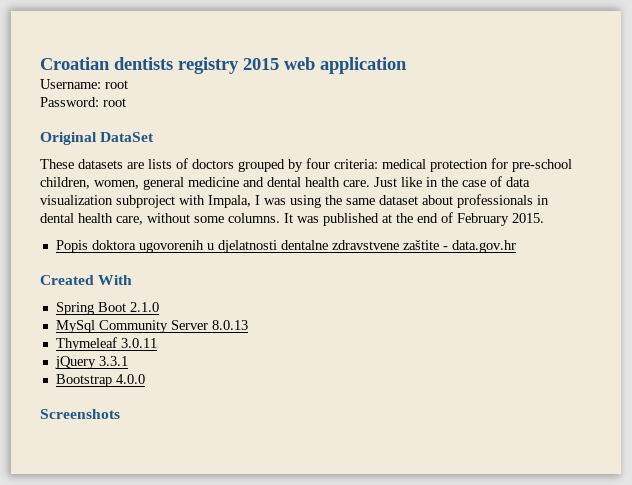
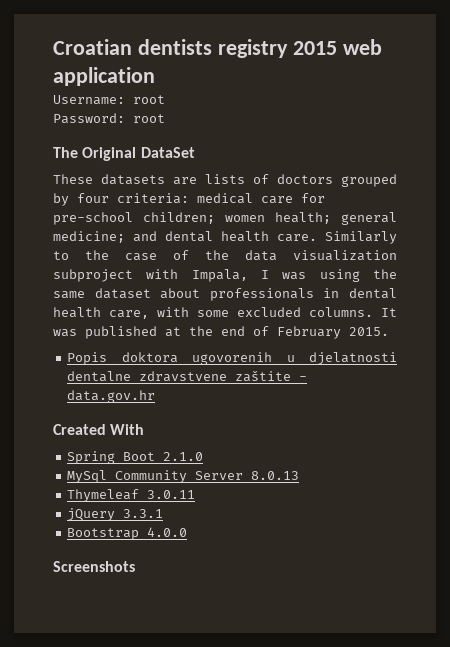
- Original DataSet
+ The Original DataSet
- These datasets are lists of doctors grouped by four criteria: medical protection for pre-school children, women, general medicine and dental health care.
+ These datasets are lists of doctors grouped by four criteria: medical care for pre-school children; women health; general medicine; and dental health care.
- Just like in the case of data visualization subproject with Impala, I was using the same dataset about professionals in dental health care, without some columns.
+ Similarly to the case of the data visualization subproject with Impala, I was using the same dataset about professionals in dental health care, with some excluded columns.

